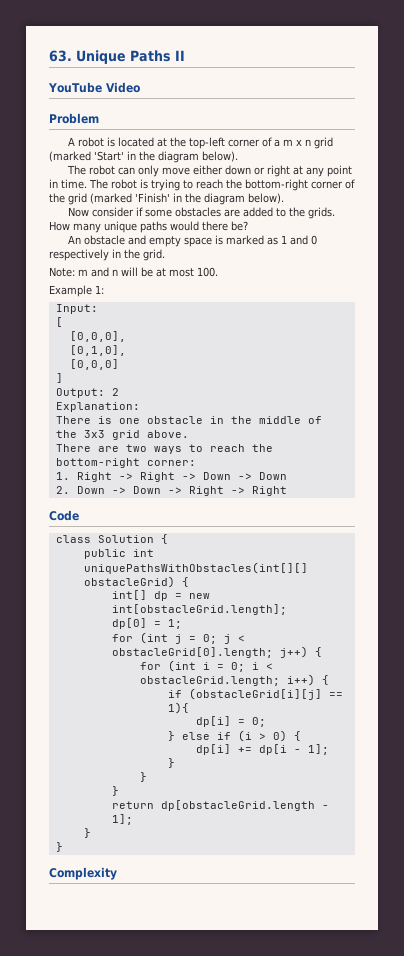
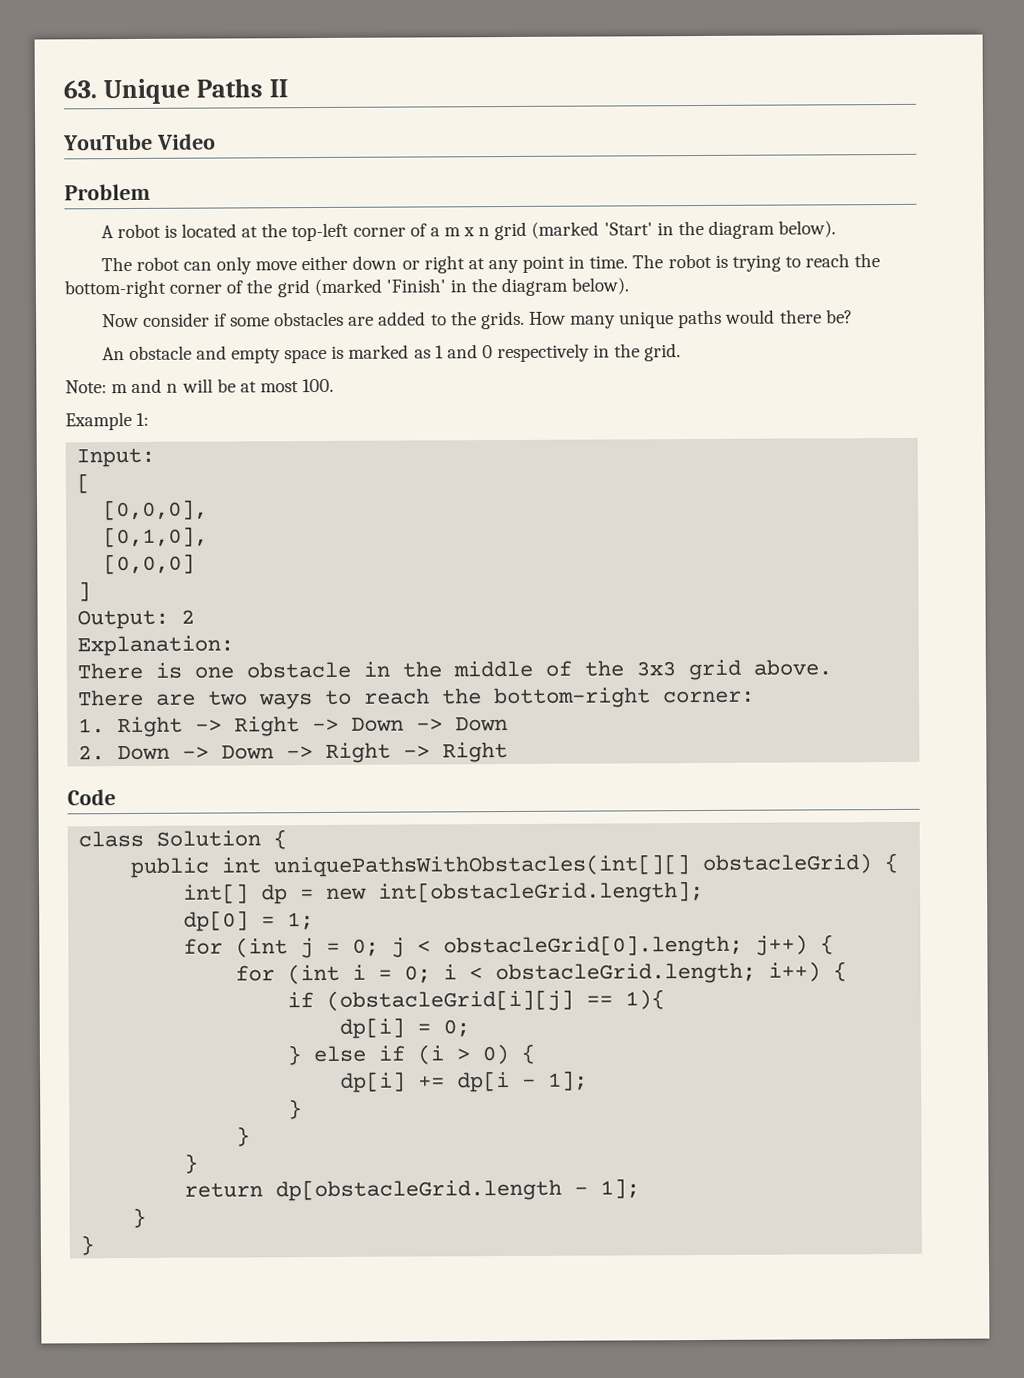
- Complexity

